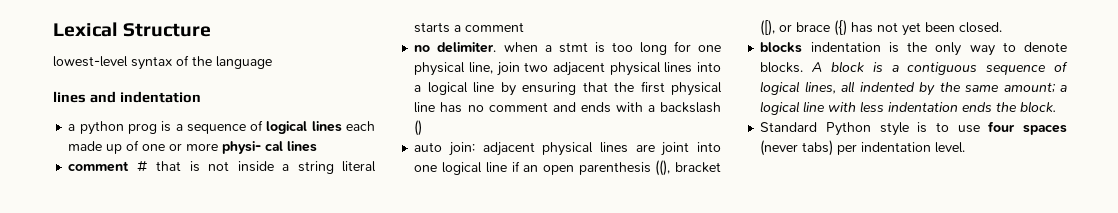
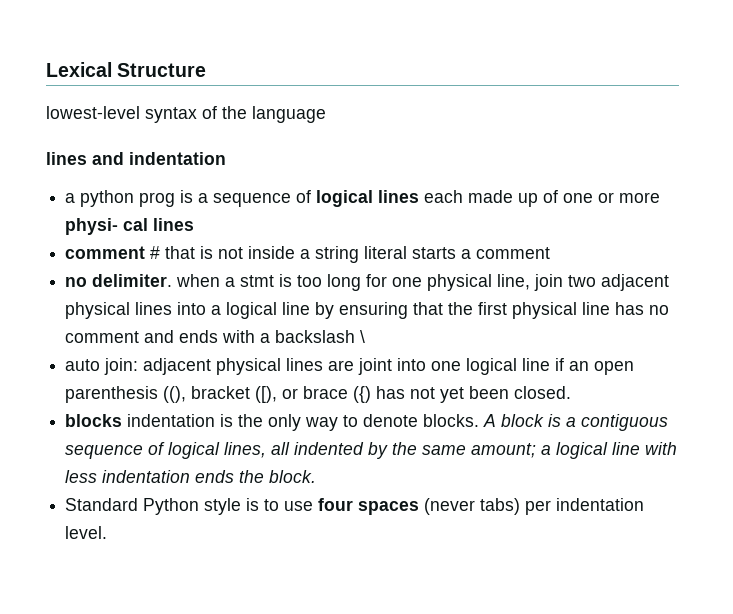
- no delimiter. when a stmt is too long for one physical line, join two adjacent physical lines into a logical line by ensuring that the first physical line has no comment and ends with a backslash ()
+ no delimiter. when a stmt is too long for one physical line, join two adjacent physical lines into a logical line by ensuring that the first physical line has no comment and ends with a backslash \

